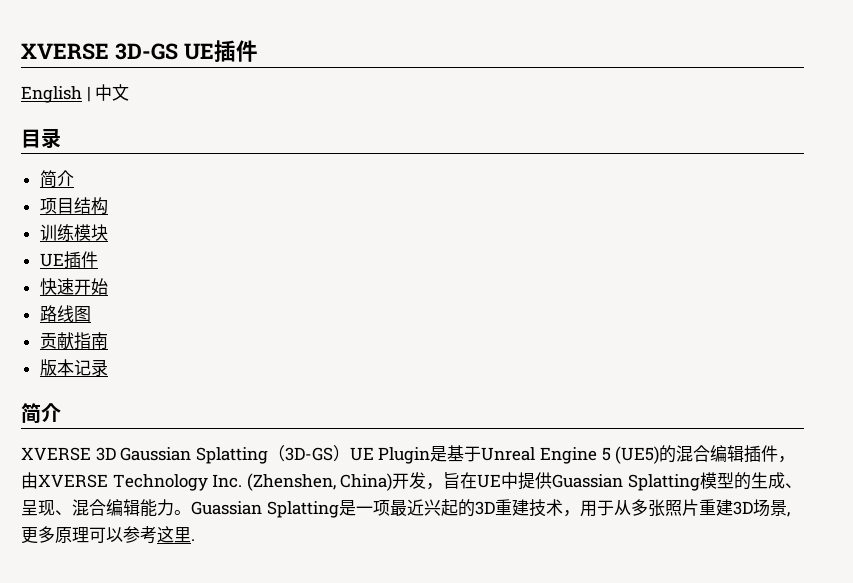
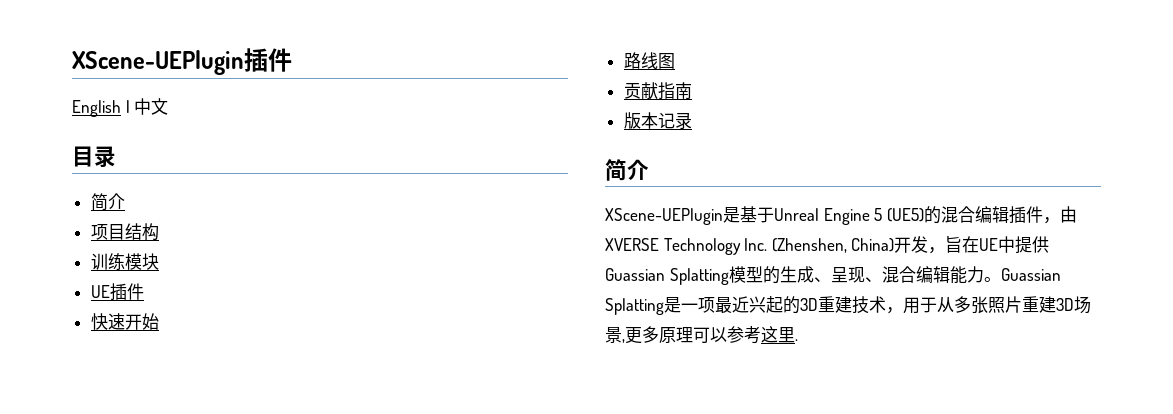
- XVERSE 3D-GS UE插件
+ XScene-UEPlugin插件
- XVERSE 3D Gaussian Splatting（3D-GS）UE Plugin是基于Unreal Engine 5 (UE5)的混合编辑插件，由XVERSE Technology Inc. (Zhenshen, China)开发，旨在UE中提供Guassian Splatting模型的生成、呈现、混合编辑能力。
+ XScene-UEPlugin是基于Unreal Engine 5 (UE5)的混合编辑插件，由XVERSE Technology Inc. (Zhenshen, China)开发，旨在UE中提供Guassian Splatting模型的生成、呈现、混合编辑能力。

